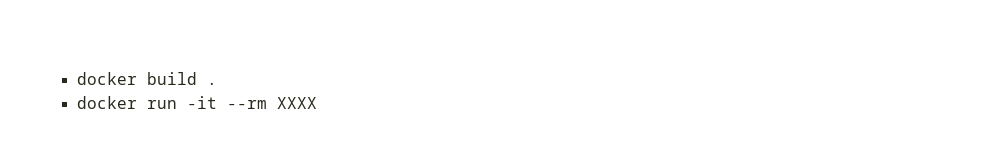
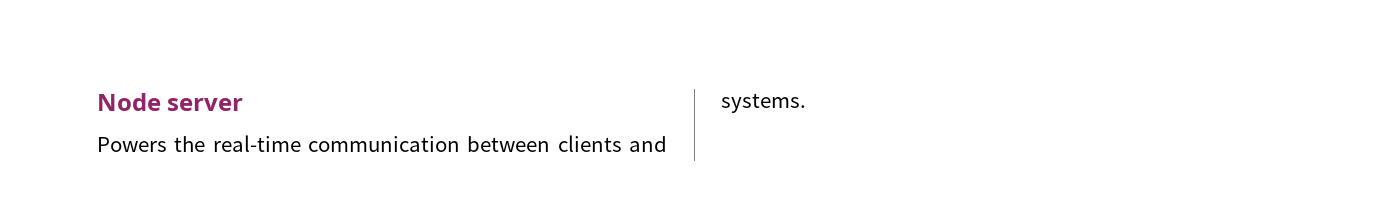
- docker build .
- docker run -it --rm XXXX
+ Node server
+ Powers the real-time communication between clients and systems.

